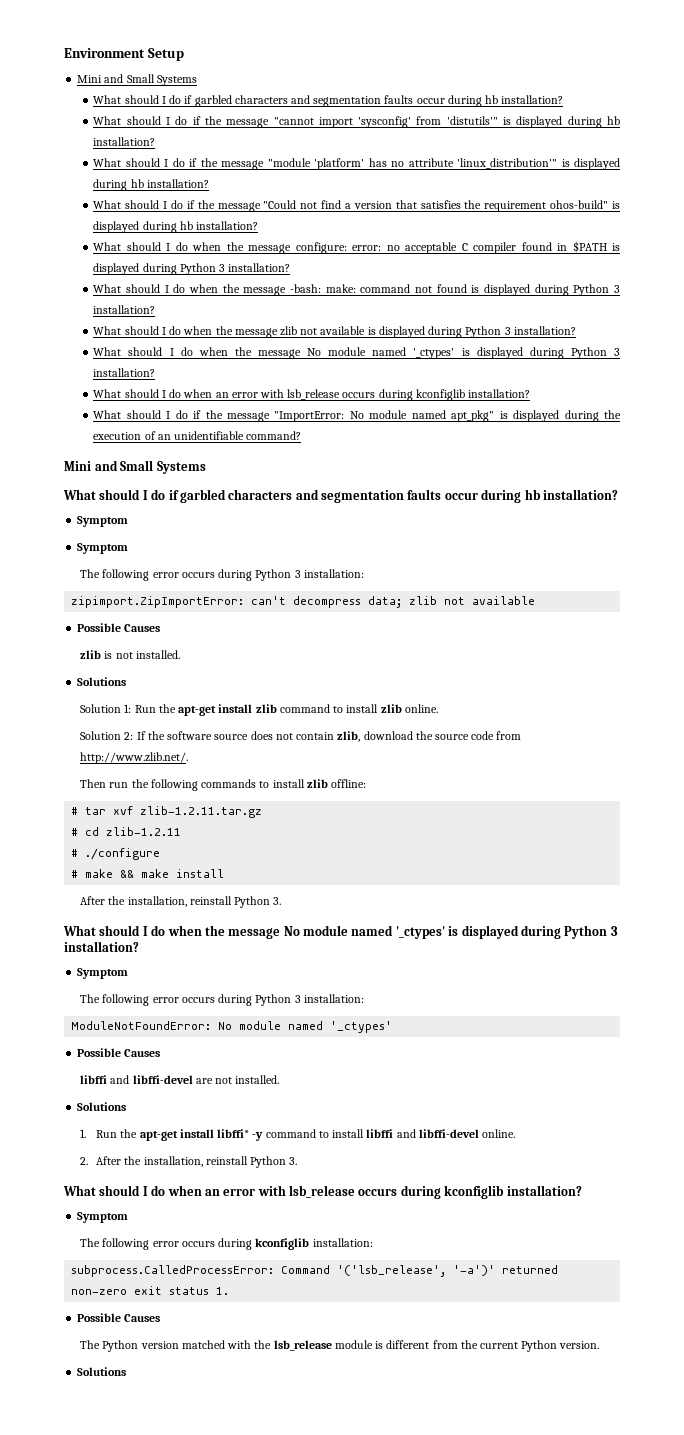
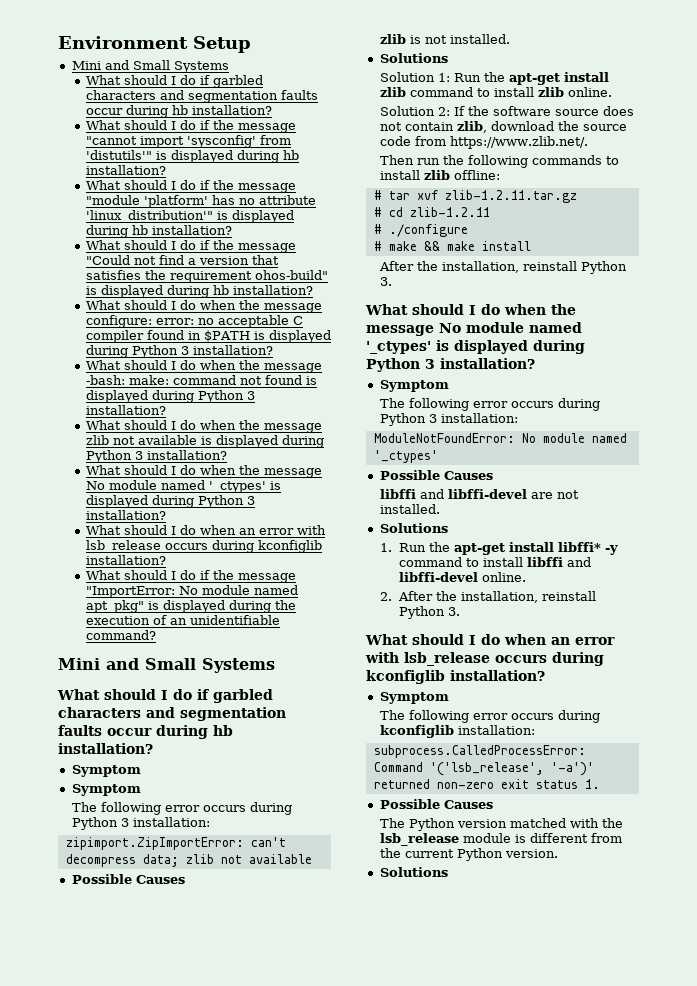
- Solution 2: If the software source does not contain zlib, download the source code from http://www.zlib.net/.
+ Solution 2: If the software source does not contain zlib, download the source code from https://www.zlib.net/.

